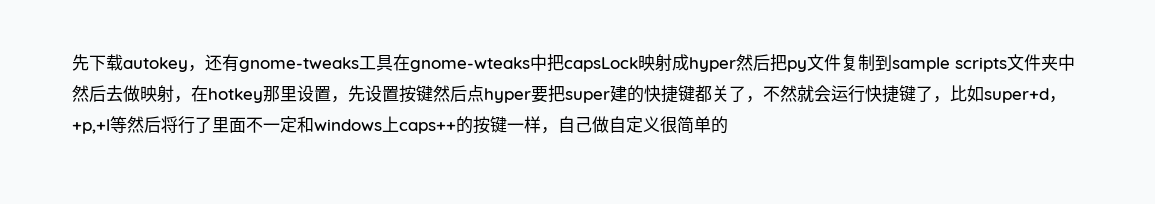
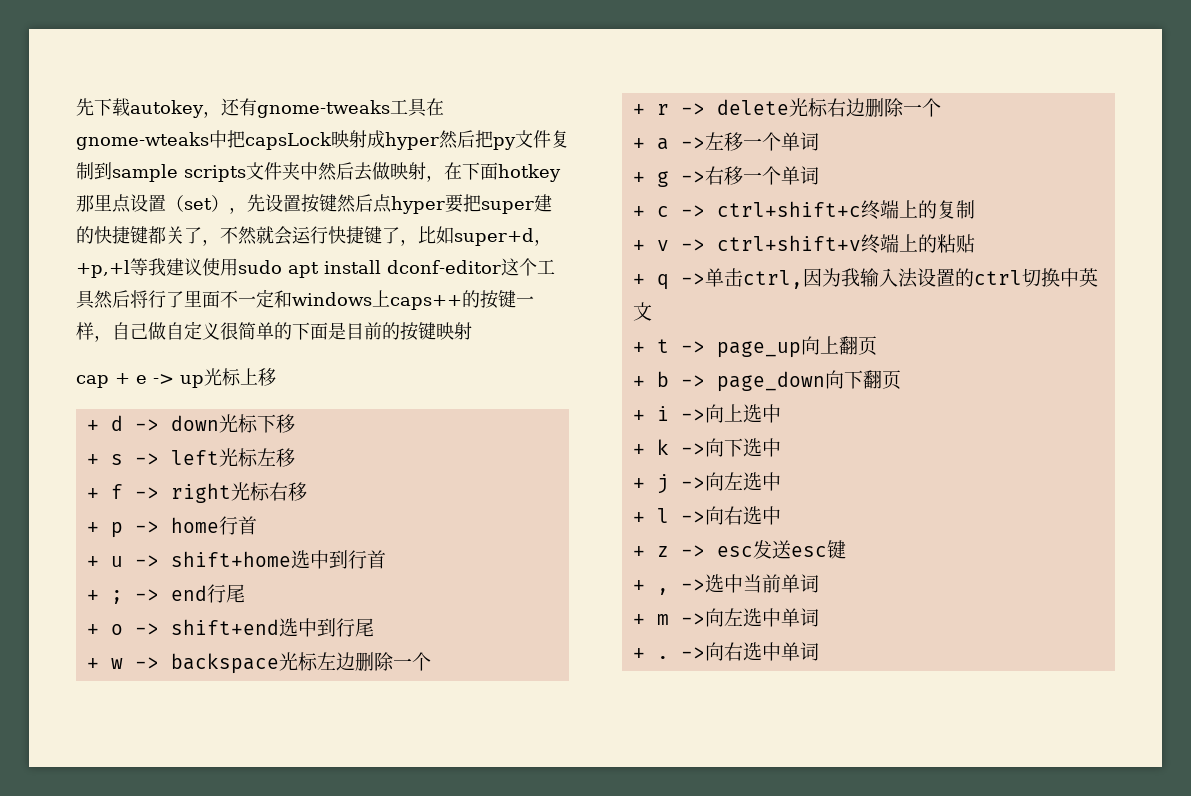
- 先下载autokey，还有gnome-tweaks工具在gnome-wteaks中把capsLock映射成hyper然后把py文件复制到sample scripts文件夹中然后去做映射，在hotkey那里设置，先设置按键然后点hyper要把super建的快捷键都关了，不然就会运行快捷键了，比如super+d，+p,+l等然后将行了里面不一定和windows上caps++的按键一样，自己做自定义很简单的
+ 先下载autokey，还有gnome-tweaks工具在gnome-wteaks中把capsLock映射成hyper然后把py文件复制到sample scripts文件夹中然后去做映射，在下面hotkey那里点设置（set），先设置按键然后点hyper要把super建的快捷键都关了，不然就会运行快捷键了，比如super+d，+p,+l等我建议使用sudo apt install dconf-editor这个工具然后将行了里面不一定和windows上caps++的按键一样，自己做自定义很简单的下面是目前的按键映射
+ cap + e -> up光标上移
+ + d -> down光标下移
+ + s -> left光标左移
+ + f -> right光标右移
+ + p -> home行首
+ + u -> shift+home选中到行首
+ + ; -> end行尾
+ + o -> shift+end选中到行尾
+ + w -> backspace光标左边删除一个
+ + r -> delete光标右边删除一个
+ + a ->左移一个单词
+ + g ->右移一个单词
+ + c -> ctrl+shift+c终端上的复制
+ + v -> ctrl+shift+v终端上的粘贴
+ + q ->单击ctrl,因为我输入法设置的ctrl切换中英文
+ + t -> page_up向上翻页
+ + b -> page_down向下翻页
+ + i ->向上选中
+ + k ->向下选中
+ + j ->向左选中
+ + l ->向右选中
+ + z -> esc发送esc键
+ + , ->选中当前单词
+ + m ->向左选中单词
+ + . ->向右选中单词

